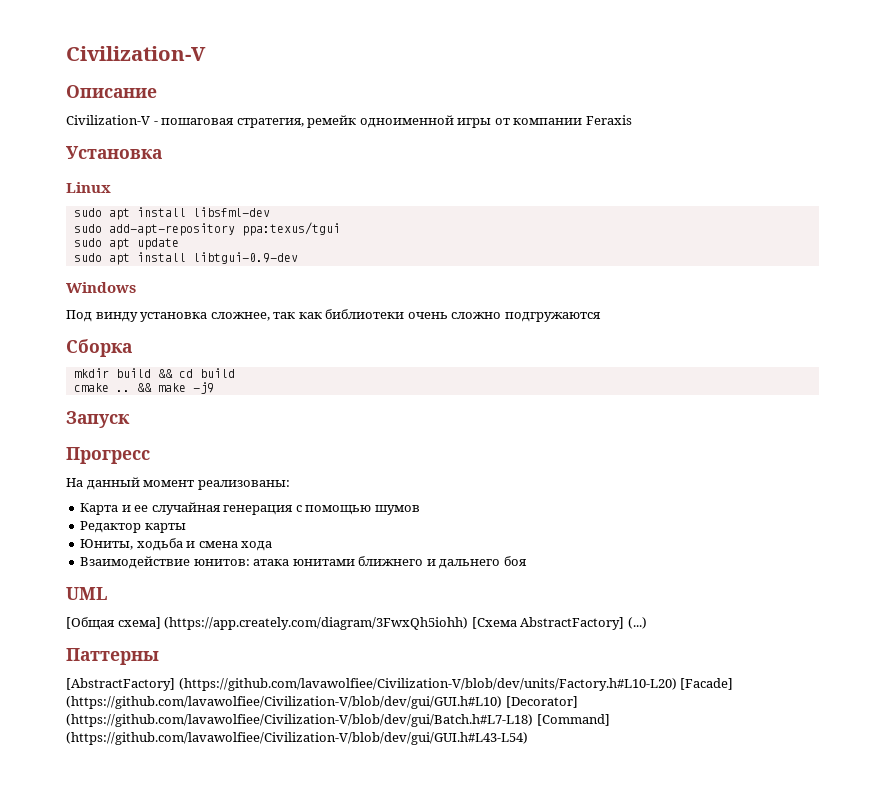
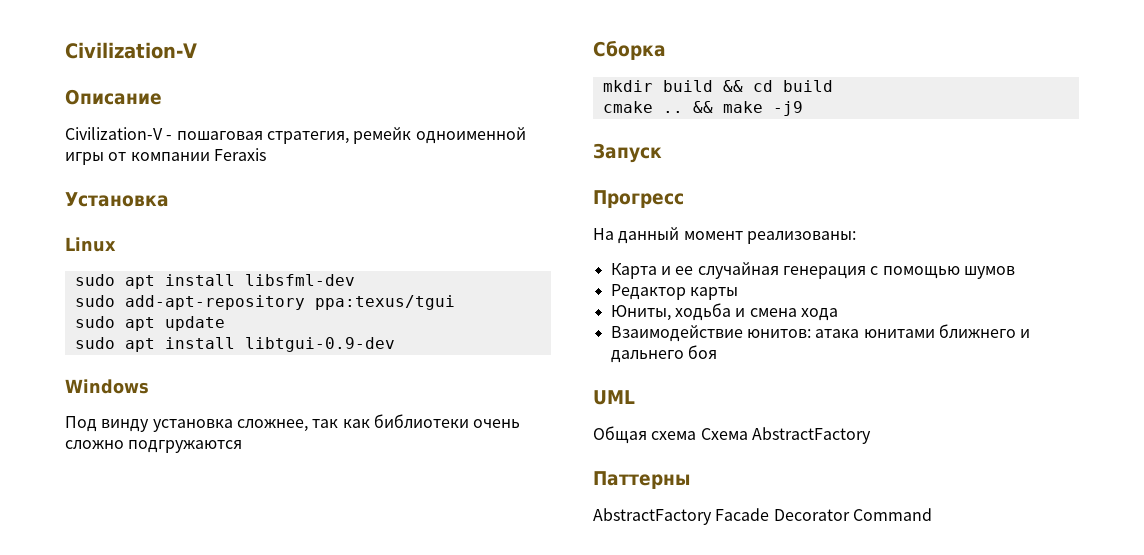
- [Общая схема] (https://app.creately.com/diagram/3FwxQh5iohh) [Схема AbstractFactory] (...)
+ Общая схема Схема AbstractFactory
  Паттерны
- [AbstractFactory] (https://github.com/lavawolfiee/Civilization-V/blob/dev/units/Factory.h#L10-L20) [Facade] (https://github.com/lavawolfiee/Civilization-V/blob/dev/gui/GUI.h#L10) [Decorator] (https://github.com/lavawolfiee/Civilization-V/blob/dev/gui/Batch.h#L7-L18) [Command] (https://github.com/lavawolfiee/Civilization-V/blob/dev/gui/GUI.h#L43-L54)
+ AbstractFactory Facade Decorator Command

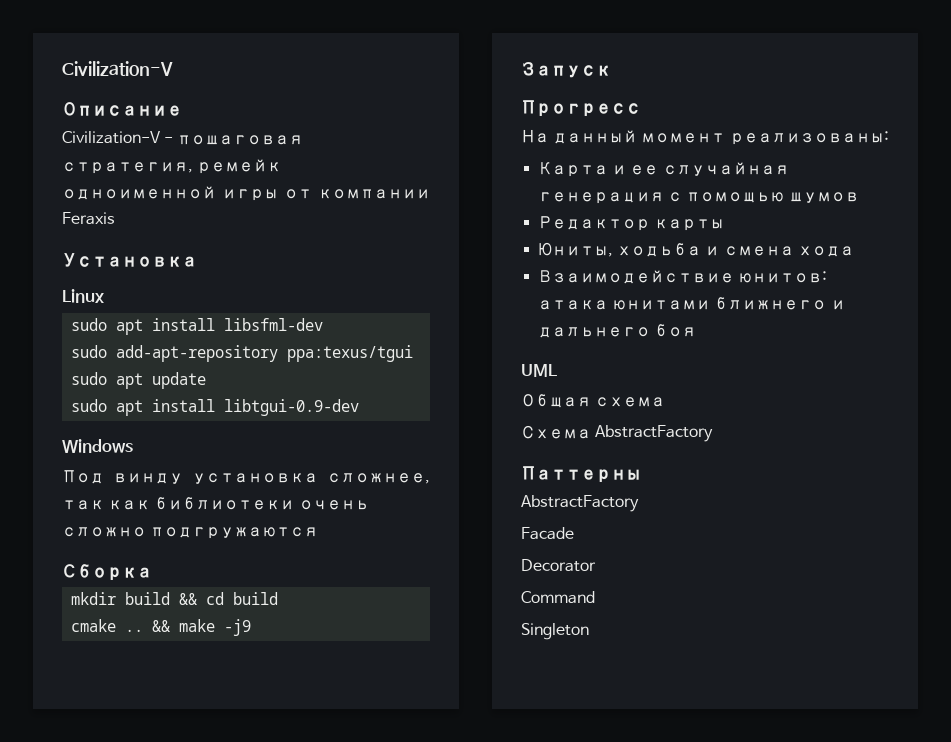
- Общая схема Схема AbstractFactory
+ Общая схема
+ Схема AbstractFactory
  Паттерны
- AbstractFactory Facade Decorator Command
+ AbstractFactory
+ Facade
+ Decorator
+ Command
+ Singleton

